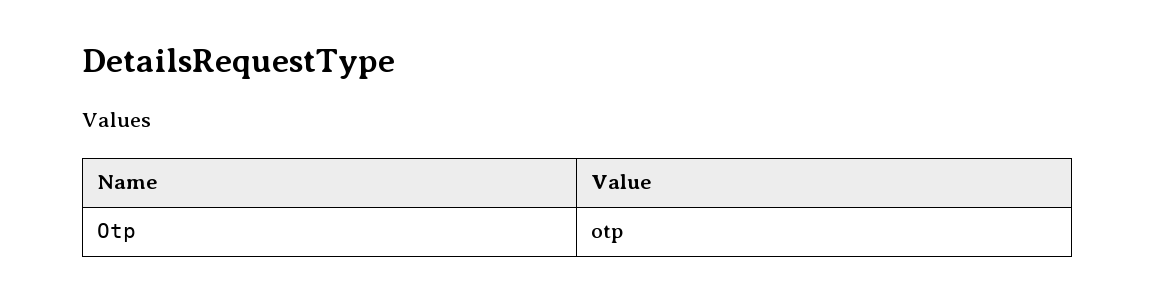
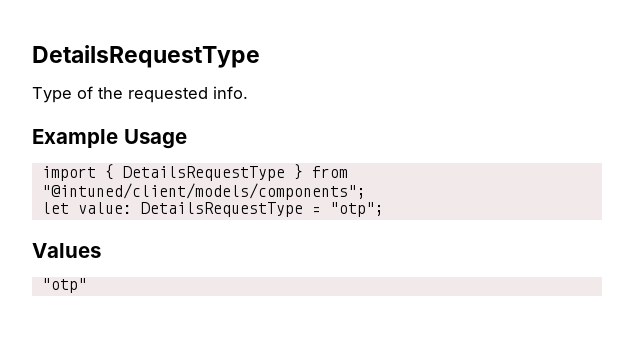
+ Type of the requested info.
+ Example Usage
+ import { DetailsRequestType } from "@intuned/client/models/components";
+ let value: DetailsRequestType = "otp";
  Values
- Name | Value
- Otp | otp
+ "otp"

